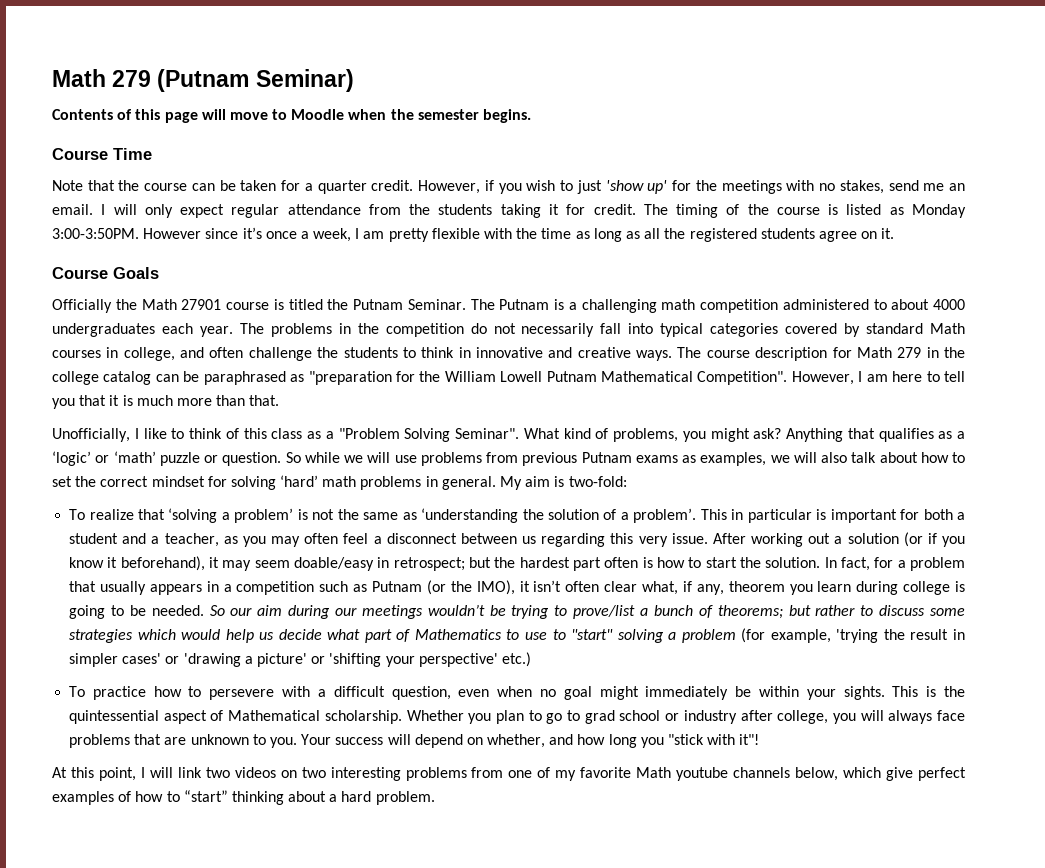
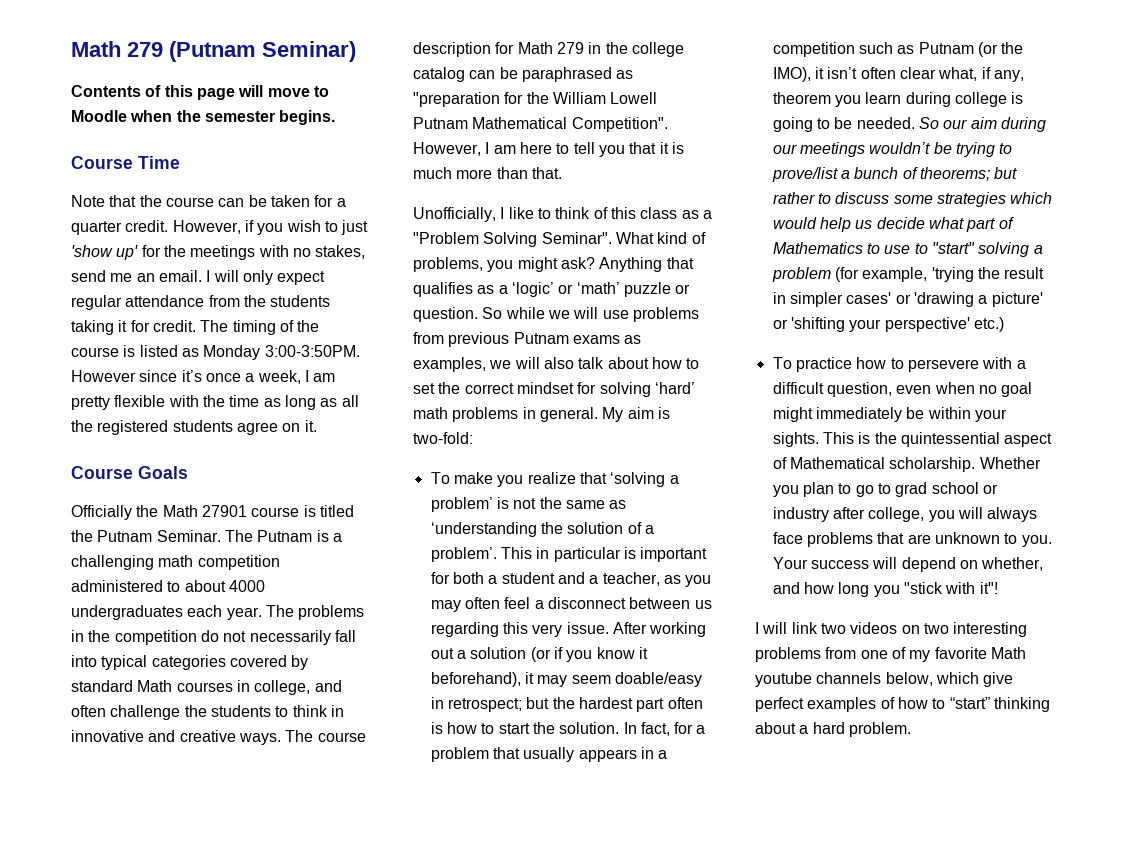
- To realize that ‘solving a problem’ is not the same as ‘understanding the solution of a problem’.
+ To make you realize that ‘solving a problem’ is not the same as ‘understanding the solution of a problem’.
- At this point, I will link two videos on two interesting problems from one of my favorite Math youtube channels below, which give perfect examples of how to “start” thinking about a hard problem.
+ I will link two videos on two interesting problems from one of my favorite Math youtube channels below, which give perfect examples of how to “start” thinking about a hard problem.

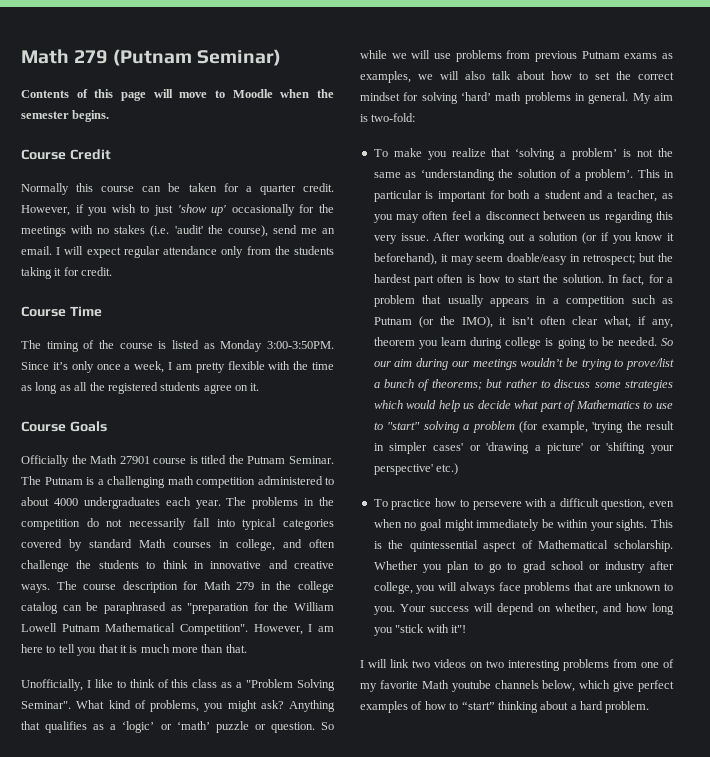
- Course Time
- Note that the course can be taken for a quarter credit.
+ Course Credit
+ Normally this course can be taken for a quarter credit.
- However, if you wish to just 'show up' for the meetings with no stakes, send me an email.
+ However, if you wish to just 'show up' occasionally for the meetings with no stakes (i.e. 'audit' the course), send me an email.
- I will only expect regular attendance from the students taking it for credit. The timing of the course is listed as Monday 3:00-3:50PM.
+ I will expect regular attendance only from the students taking it for credit.
+ Course Time
+ The timing of the course is listed as Monday 3:00-3:50PM.
- However since it’s once a week, I am pretty flexible with the time as long as all the registered students agree on it.
+ Since it’s only once a week, I am pretty flexible with the time as long as all the registered students agree on it.

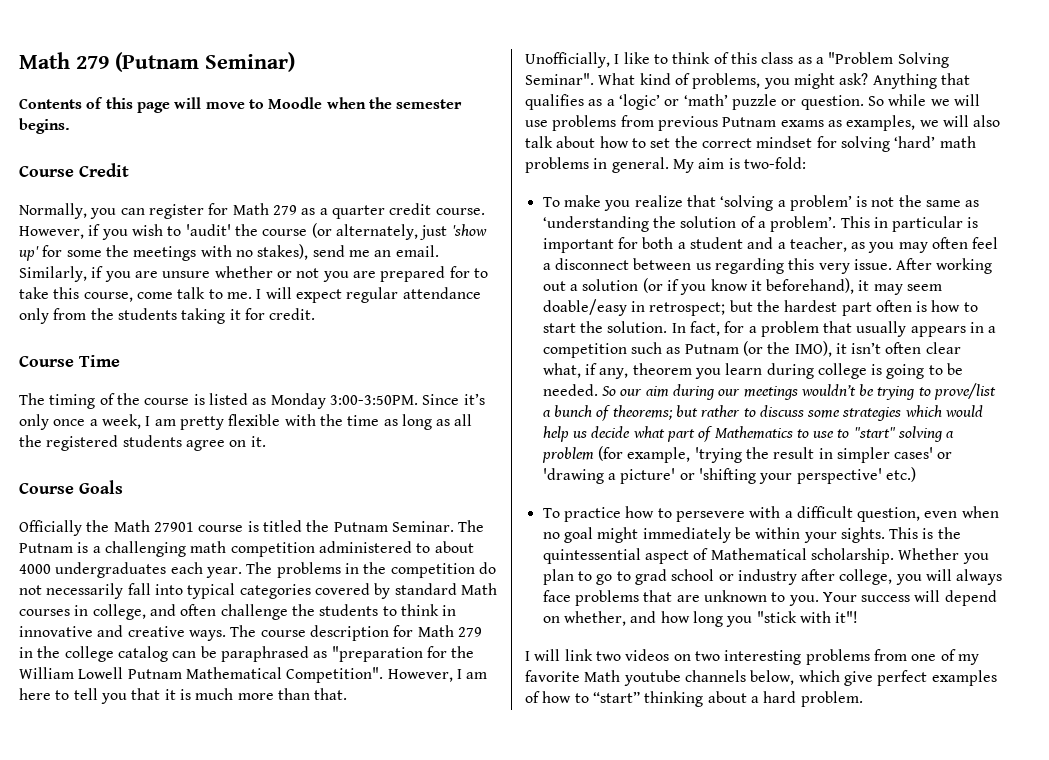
- Normally this course can be taken for a quarter credit.
+ Normally, you can register for Math 279 as a quarter credit course.
- However, if you wish to just 'show up' occasionally for the meetings with no stakes (i.e. 'audit' the course), send me an email.
+ However, if you wish to 'audit' the course (or alternately, just 'show up' for some the meetings with no stakes), send me an email. Similarly, if you are unsure whether or not you are prepared for to take this course, come talk to me.

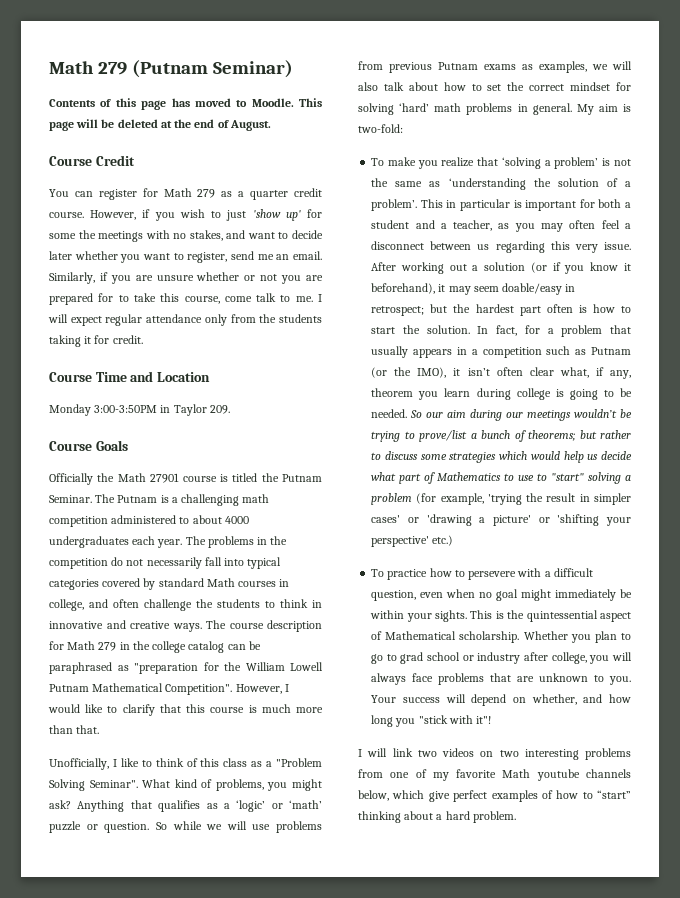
- Contents of this page will move to Moodle when the semester begins.
+ Contents of this page has moved to Moodle. This page will be deleted at the end of August.
- Normally, you can register for Math 279 as a quarter credit course.
+ You can register for Math 279 as a quarter credit course.
- However, if you wish to 'audit' the course (or alternately, just 'show up' for some the meetings with no stakes), send me an email.
+ However, if you wish to just 'show up' for some the meetings with no stakes, and want to decide later whether you want to register, send me an email.
- Course Time
- The timing of the course is listed as Monday 3:00-3:50PM. Since it’s only once a week, I am pretty flexible with the time as long as all the registered students agree on it.
+ Course Time and Location
+ Monday 3:00-3:50PM in Taylor 209.
- However, I am here to tell you that it is much more than that.
+ However, I would like to clarify that this course is much more than that.

